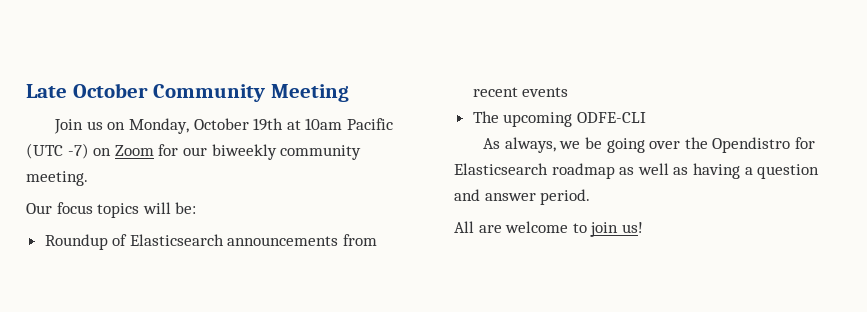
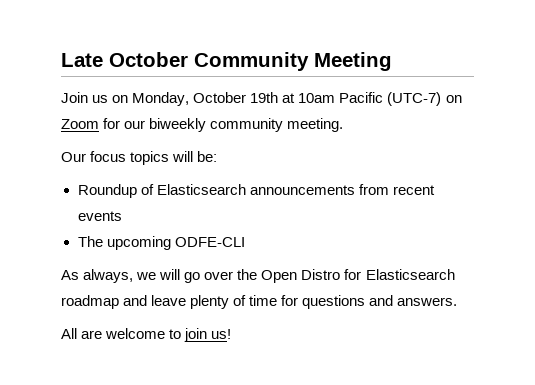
- Join us on Monday, October 19th at 10am Pacific (UTC -7) on Zoom for our biweekly community meeting.
+ Join us on Monday, October 19th at 10am Pacific (UTC-7) on Zoom for our biweekly community meeting.
- As always, we be going over the Opendistro for Elasticsearch roadmap as well as having a question and answer period.
+ As always, we will go over the Open Distro for Elasticsearch roadmap and leave plenty of time for questions and answers.

